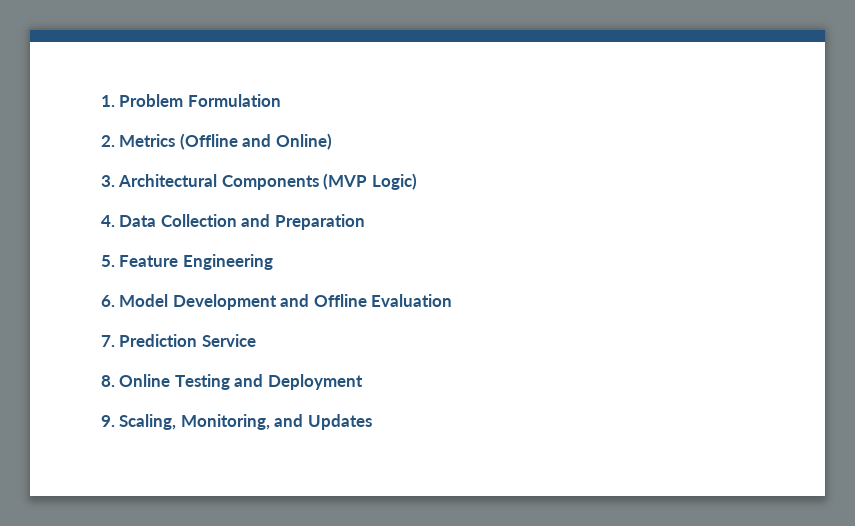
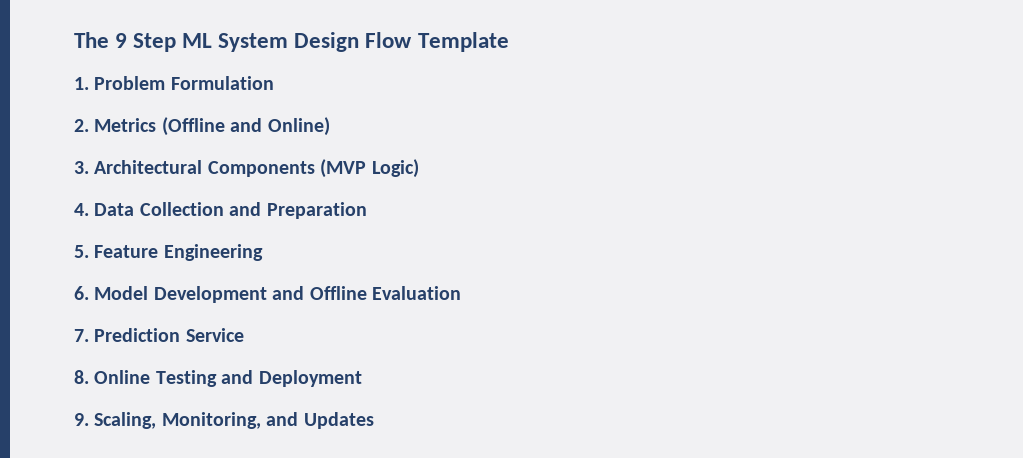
+ The 9 Step ML System Design Flow Template

